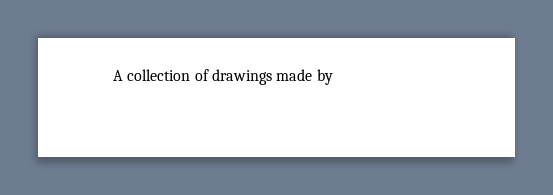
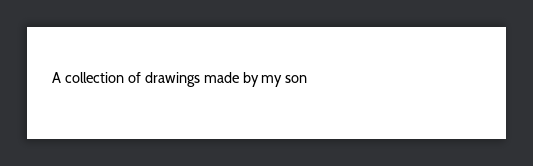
- A collection of drawings made by
+ A collection of drawings made by my son

